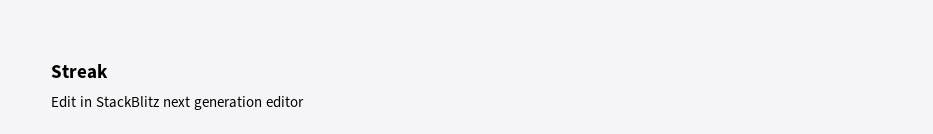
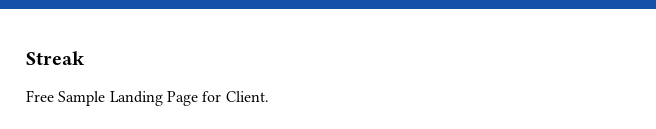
- Edit in StackBlitz next generation editor
+ Free Sample Landing Page for Client.

